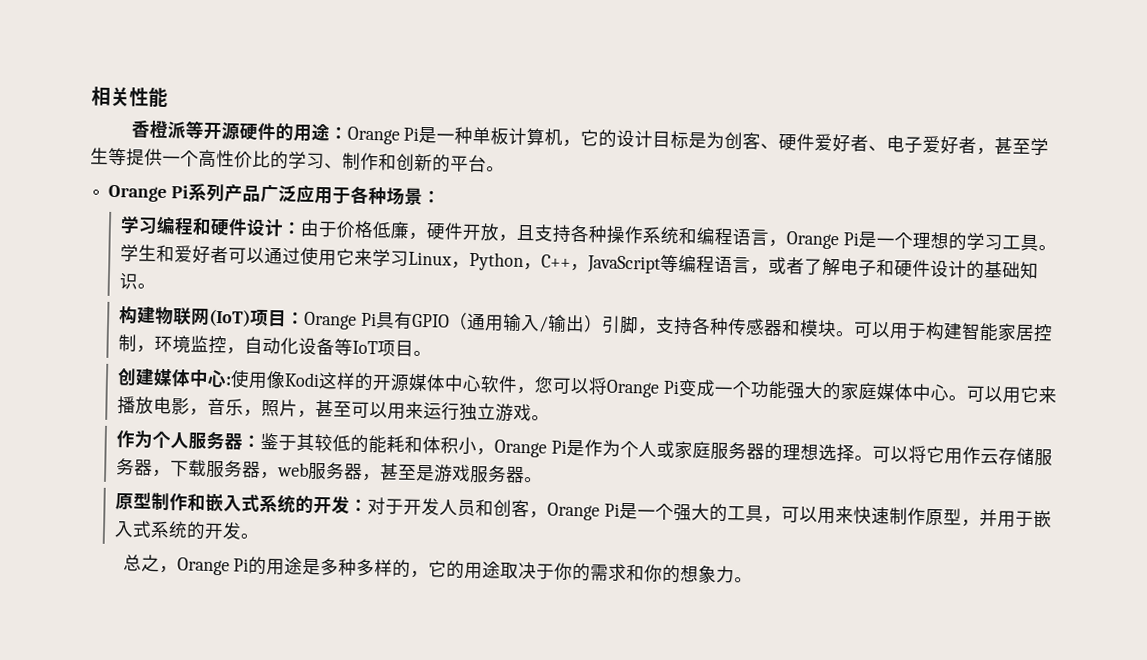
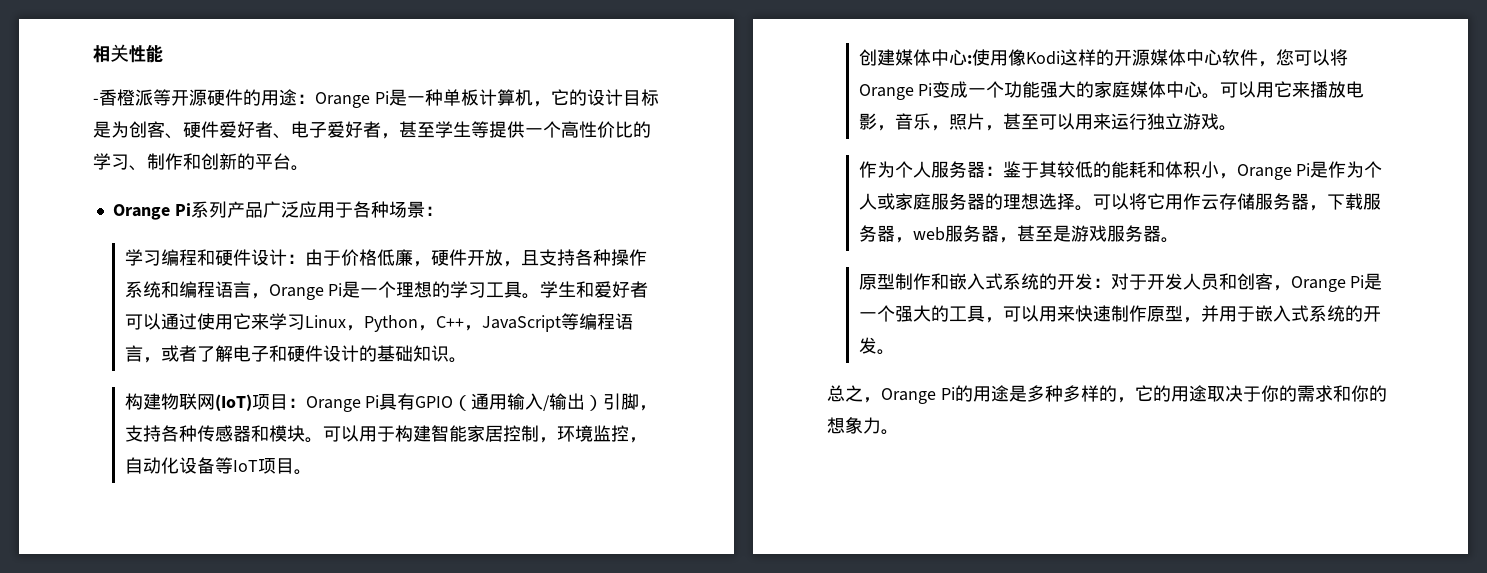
- 香橙派等开源硬件的用途：Orange Pi是一种单板计算机，它的设计目标是为创客、硬件爱好者、电子爱好者，甚至学生等提供一个高性价比的学习、制作和创新的平台。
+ -香橙派等开源硬件的用途：Orange Pi是一种单板计算机，它的设计目标是为创客、硬件爱好者、电子爱好者，甚至学生等提供一个高性价比的学习、制作和创新的平台。

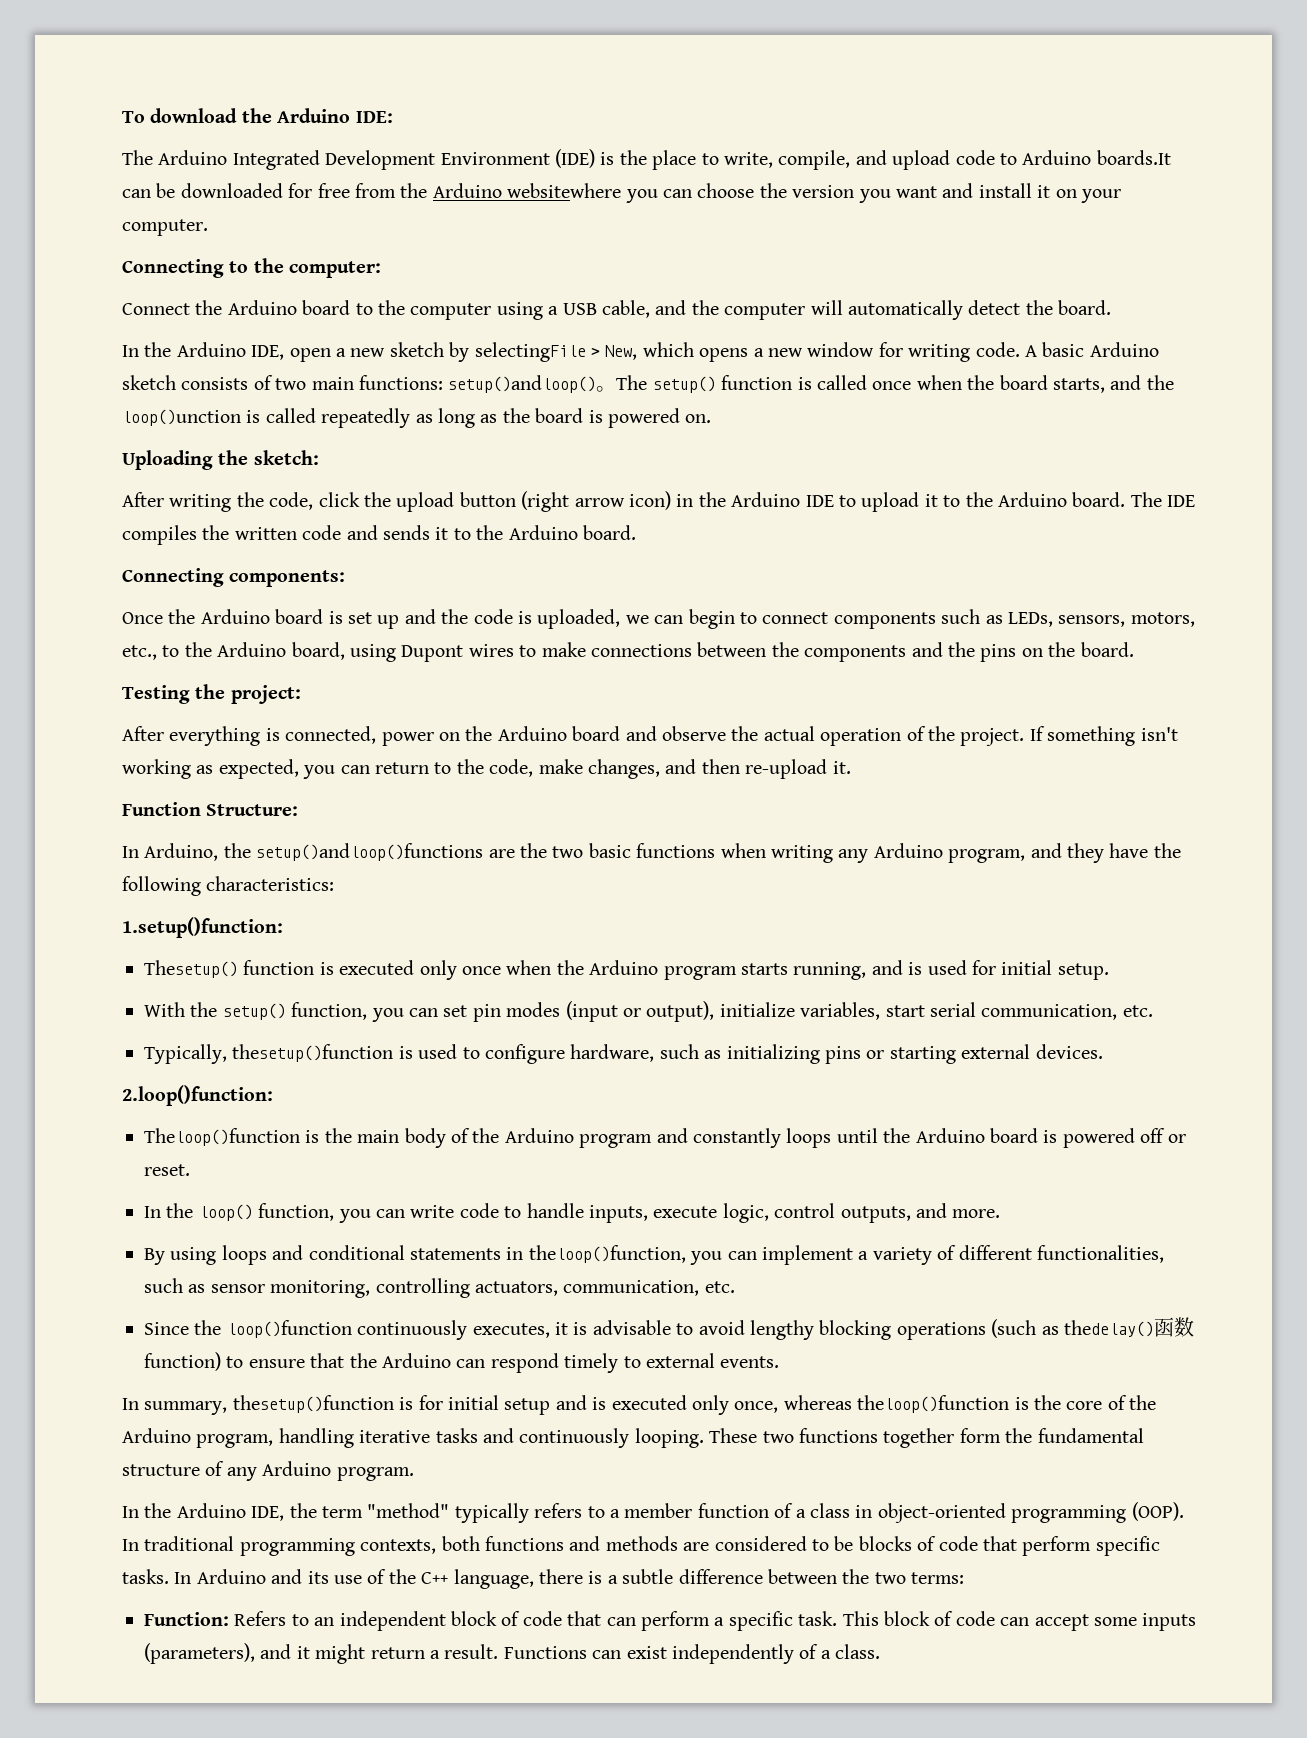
- 相关性能
- -香橙派等开源硬件的用途：Orange Pi是一种单板计算机，它的设计目标是为创客、硬件爱好者、电子爱好者，甚至学生等提供一个高性价比的学习、制作和创新的平台。
- Orange Pi系列产品广泛应用于各种场景：
- 学习编程和硬件设计：由于价格低廉，硬件开放，且支持各种操作系统和编程语言，Orange Pi是一个理想的学习工具。学生和爱好者可以通过使用它来学习Linux，Python，C++，JavaScript等编程语言，或者了解电子和硬件设计的基础知识。
- 构建物联网(IoT)项目：Orange Pi具有GPIO（通用输入/输出）引脚，支持各种传感器和模块。可以用于构建智能家居控制，环境监控，自动化设备等IoT项目。
- 创建媒体中心:使用像Kodi这样的开源媒体中心软件，您可以将Orange Pi变成一个功能强大的家庭媒体中心。可以用它来播放电影，音乐，照片，甚至可以用来运行独立游戏。
- 作为个人服务器：鉴于其较低的能耗和体积小，Orange Pi是作为个人或家庭服务器的理想选择。可以将它用作云存储服务器，下载服务器，web服务器，甚至是游戏服务器。
- 原型制作和嵌入式系统的开发：对于开发人员和创客，Orange Pi是一个强大的工具，可以用来快速制作原型，并用于嵌入式系统的开发。
- 总之，Orange Pi的用途是多种多样的，它的用途取决于你的需求和你的想象力。
+ To download the Arduino IDE:
+ The Arduino Integrated Development Environment (IDE) is the place to write, compile, and upload code to Arduino boards.It can be downloaded for free from the Arduino websitewhere you can choose the version you want and install it on your computer.
+ Connecting to the computer:
+ Connect the Arduino board to the computer using a USB cable, and the computer will automatically detect the board.
+ In the Arduino IDE, open a new sketch by selectingFile > New, which opens a new window for writing code. A basic Arduino sketch consists of two main functions: setup()andloop()。The setup() function is called once when the board starts, and the loop()unction is called repeatedly as long as the board is powered on.
+ Uploading the sketch:
+ After writing the code, click the upload button (right arrow icon) in the Arduino IDE to upload it to the Arduino board. The IDE compiles the written code and sends it to the Arduino board.
+ Connecting components:
+ Once the Arduino board is set up and the code is uploaded, we can begin to connect components such as LEDs, sensors, motors, etc., to the Arduino board, using Dupont wires to make connections between the components and the pins on the board.
+ Testing the project:
+ After everything is connected, power on the Arduino board and observe the actual operation of the project. If something isn't working as expected, you can return to the code, make changes, and then re-upload it.
+ Function Structure:
+ In Arduino, the setup()andloop()functions are the two basic functions when writing any Arduino program, and they have the following characteristics:
+ 1.setup()function:
+ Thesetup() function is executed only once when the Arduino program starts running, and is used for initial setup.
+ With the setup() function, you can set pin modes (input or output), initialize variables, start serial communication, etc.
+ Typically, thesetup()function is used to configure hardware, such as initializing pins or starting external devices.
+ 2.loop()function:
+ Theloop()function is the main body of the Arduino program and constantly loops until the Arduino board is powered off or reset.
+ In the loop() function, you can write code to handle inputs, execute logic, control outputs, and more.
+ By using loops and conditional statements in theloop()function, you can implement a variety of different functionalities, such as sensor monitoring, controlling actuators, communication, etc.
+ Since the loop()function continuously executes, it is advisable to avoid lengthy blocking operations (such as thedelay()函数function) to ensure that the Arduino can respond timely to external events.
+ In summary, thesetup()function is for initial setup and is executed only once, whereas theloop()function is the core of the Arduino program, handling iterative tasks and continuously looping. These two functions together form the fundamental structure of any Arduino program.
+ In the Arduino IDE, the term "method" typically refers to a member function of a class in object-oriented programming (OOP). In traditional programming contexts, both functions and methods are considered to be blocks of code that perform specific tasks. In Arduino and its use of the C++ language, there is a subtle difference between the two terms:
+ Function: Refers to an independent block of code that can perform a specific task. This block of code can accept some inputs (parameters), and it might return a result. Functions can exist independently of a class.

